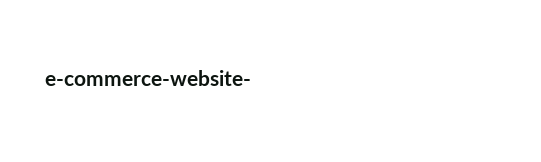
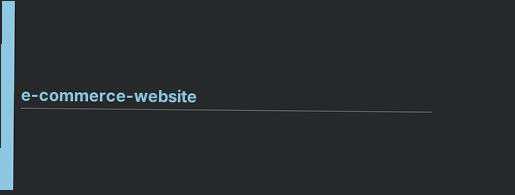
- e-commerce-website-
+ e-commerce-website

